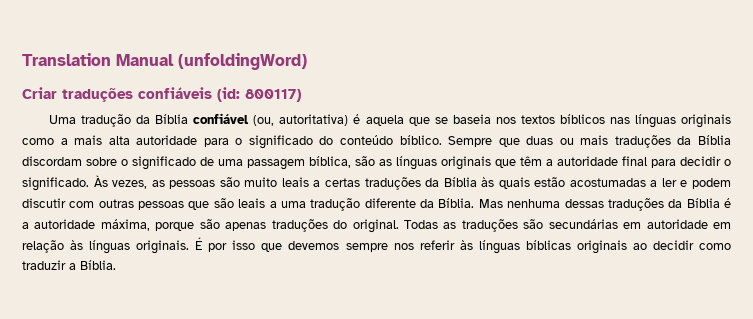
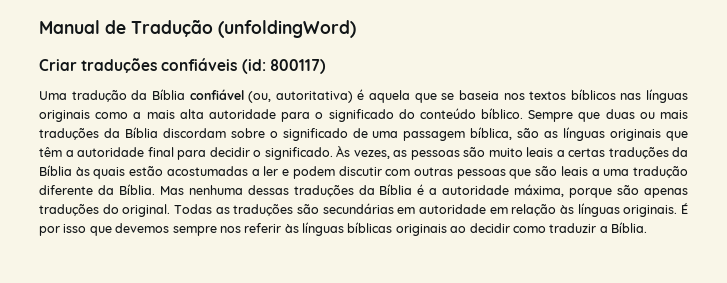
- Translation Manual (unfoldingWord)
+ Manual de Tradução (unfoldingWord)

